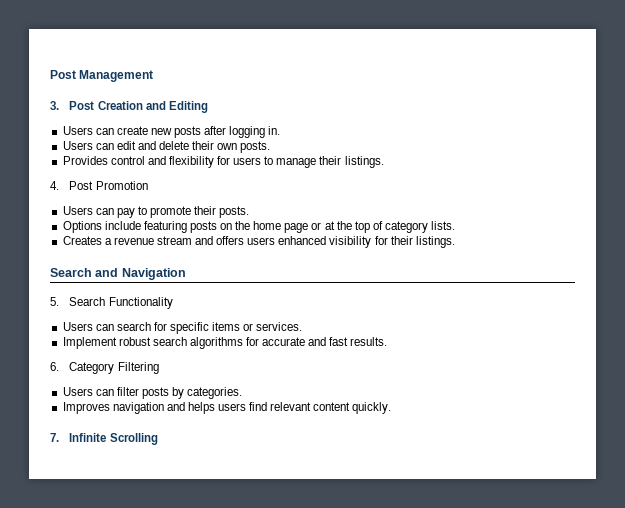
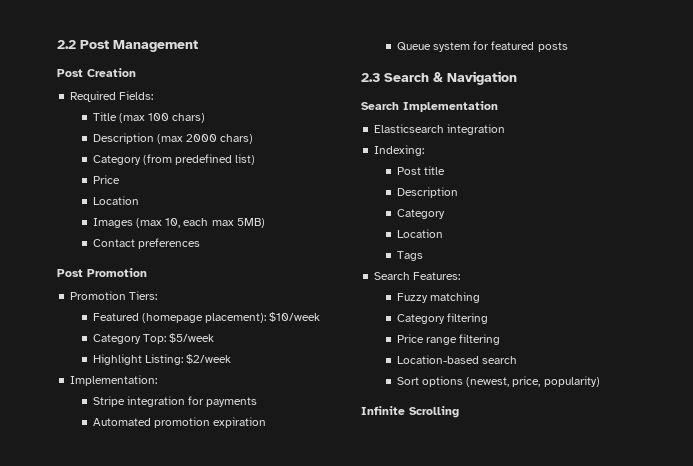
- Post Management
+ 2.2 Post Management
- 3. Post Creation and Editing
- Users can create new posts after logging in.
- Users can edit and delete their own posts.
- Provides control and flexibility for users to manage their listings.
- 4. Post Promotion
- Users can pay to promote their posts.
- Options include featuring posts on the home page or at the top of category lists.
- Creates a revenue stream and offers users enhanced visibility for their listings.
- Search and Navigation
- 5. Search Functionality
- Users can search for specific items or services.
- Implement robust search algorithms for accurate and fast results.
- 6. Category Filtering
- Users can filter posts by categories.
- Improves navigation and helps users find relevant content quickly.
- 7. Infinite Scrolling
+ Post Creation
+ Required Fields:
+ Title (max 100 chars)
+ Description (max 2000 chars)
+ Category (from predefined list)
+ Price
+ Location
+ Images (max 10, each max 5MB)
+ Contact preferences
+ Post Promotion
+ Promotion Tiers:
+ Featured (homepage placement): $10/week
+ Category Top: $5/week
+ Highlight Listing: $2/week
+ Implementation:
+ Stripe integration for payments
+ Automated promotion expiration
+ Queue system for featured posts
+ 2.3 Search & Navigation
+ Search Implementation
+ Elasticsearch integration
+ Indexing:
+ Post title
+ Description
+ Category
+ Location
+ Tags
+ Search Features:
+ Fuzzy matching
+ Category filtering
+ Price range filtering
+ Location-based search
+ Sort options (newest, price, popularity)
+ Infinite Scrolling

